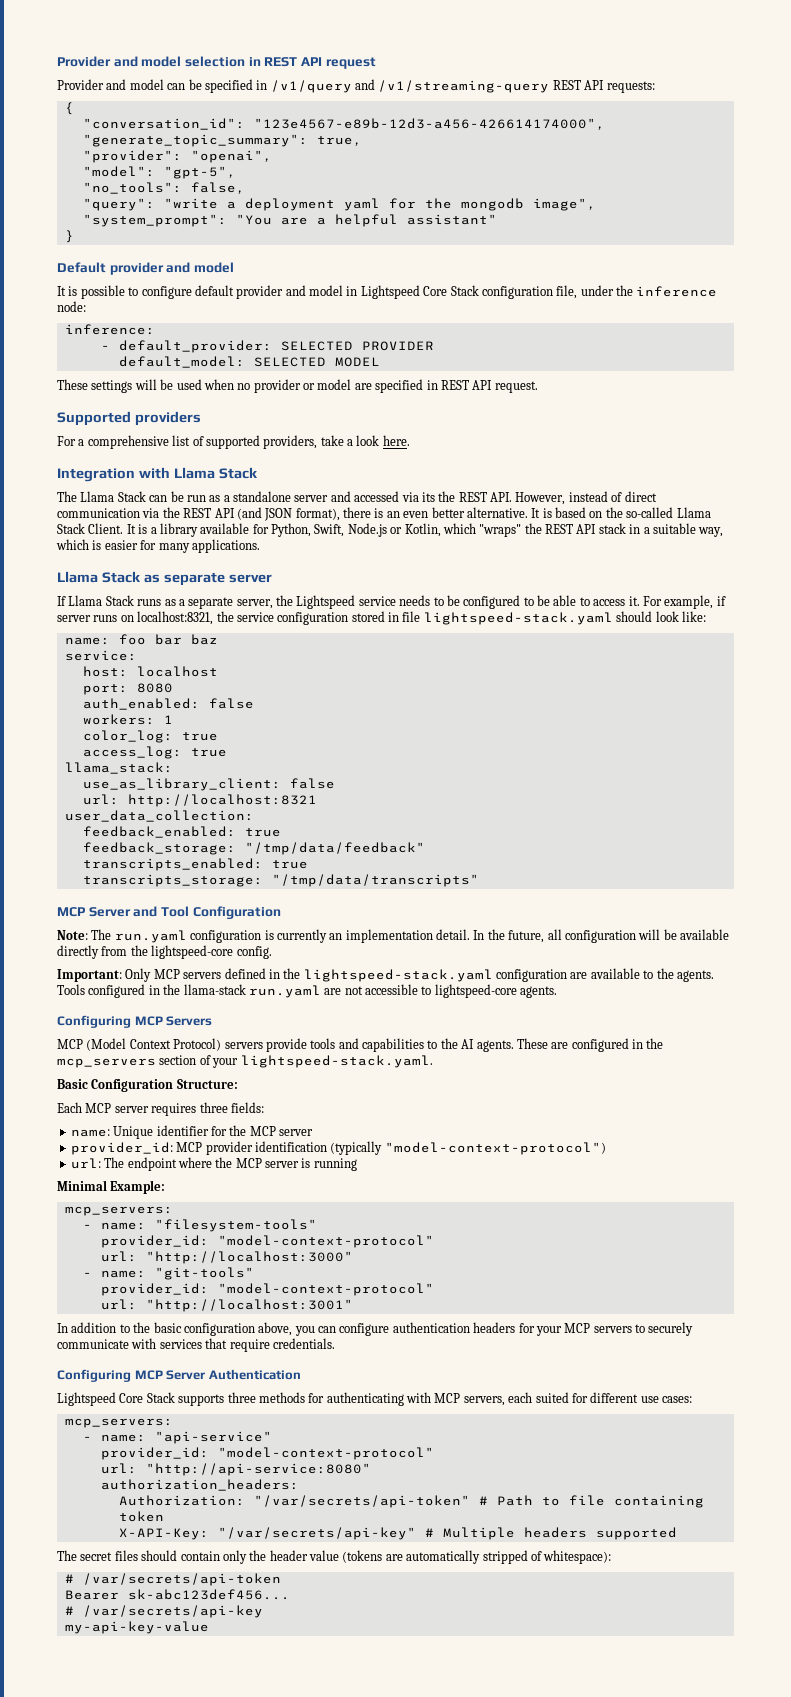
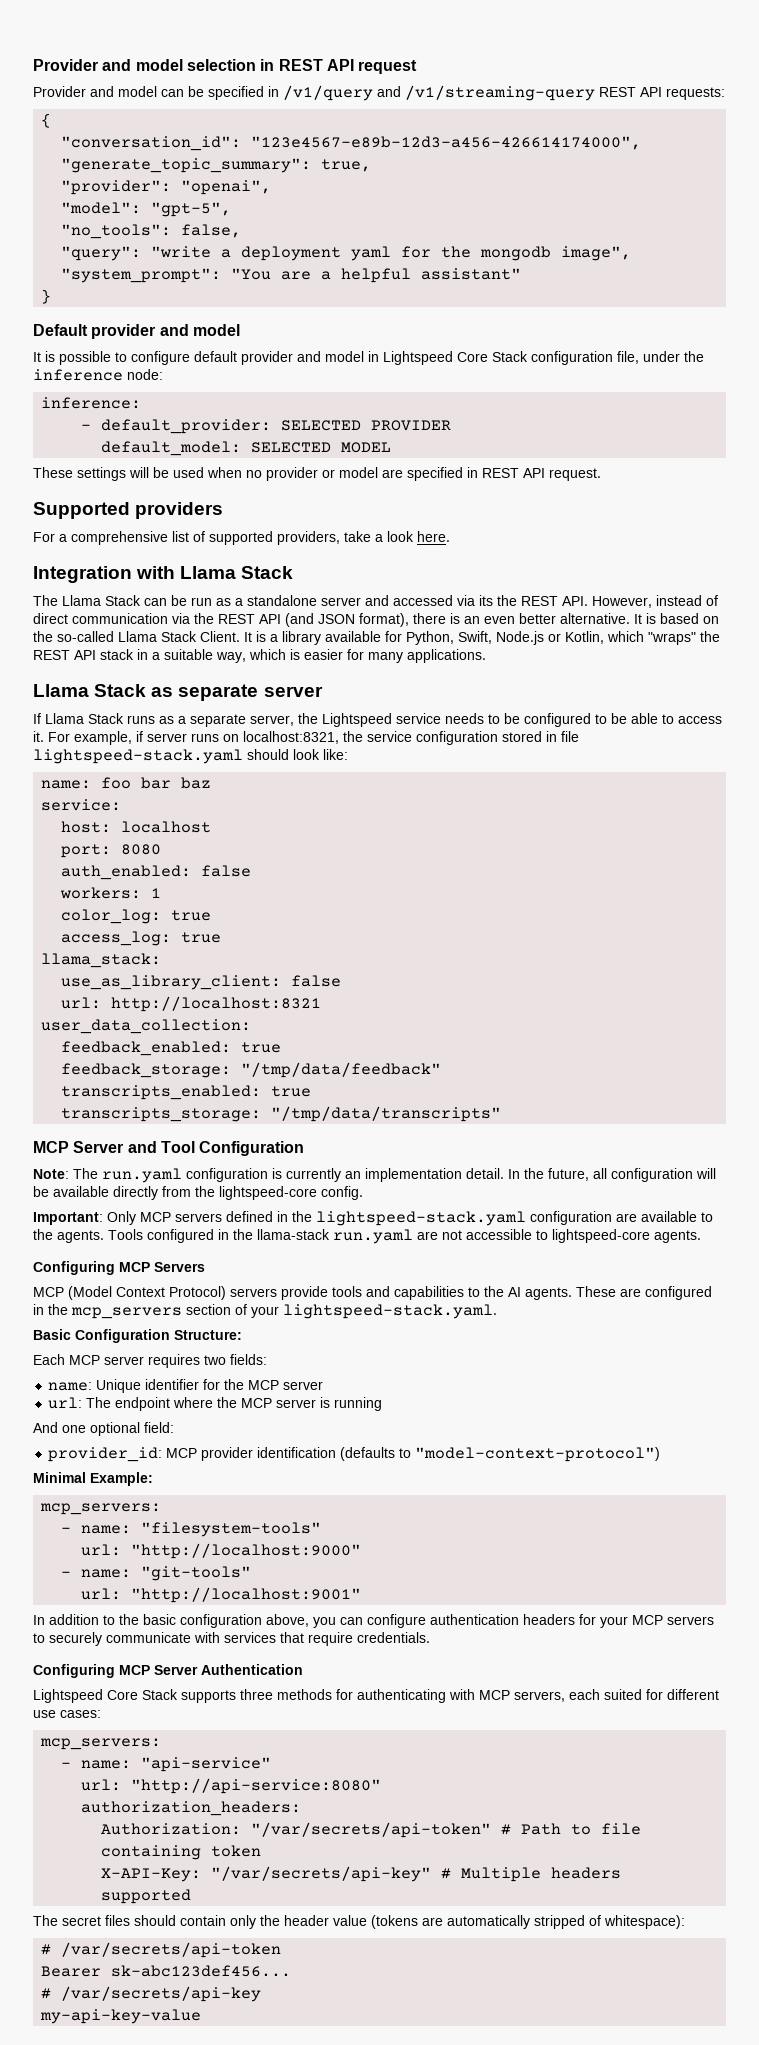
- Each MCP server requires three fields:
+ Each MCP server requires two fields:
- provider_id: MCP provider identification (typically "model-context-protocol")
+ And one optional field:
+ provider_id: MCP provider identification (defaults to "model-context-protocol")
  - name: "filesystem-tools"
- provider_id: "model-context-protocol"
- url: "http://localhost:3000"
+ url: "http://localhost:9000"
  - name: "git-tools"
- provider_id: "model-context-protocol"
- url: "http://localhost:3001"
+ url: "http://localhost:9001"
  - name: "api-service"
- provider_id: "model-context-protocol"

